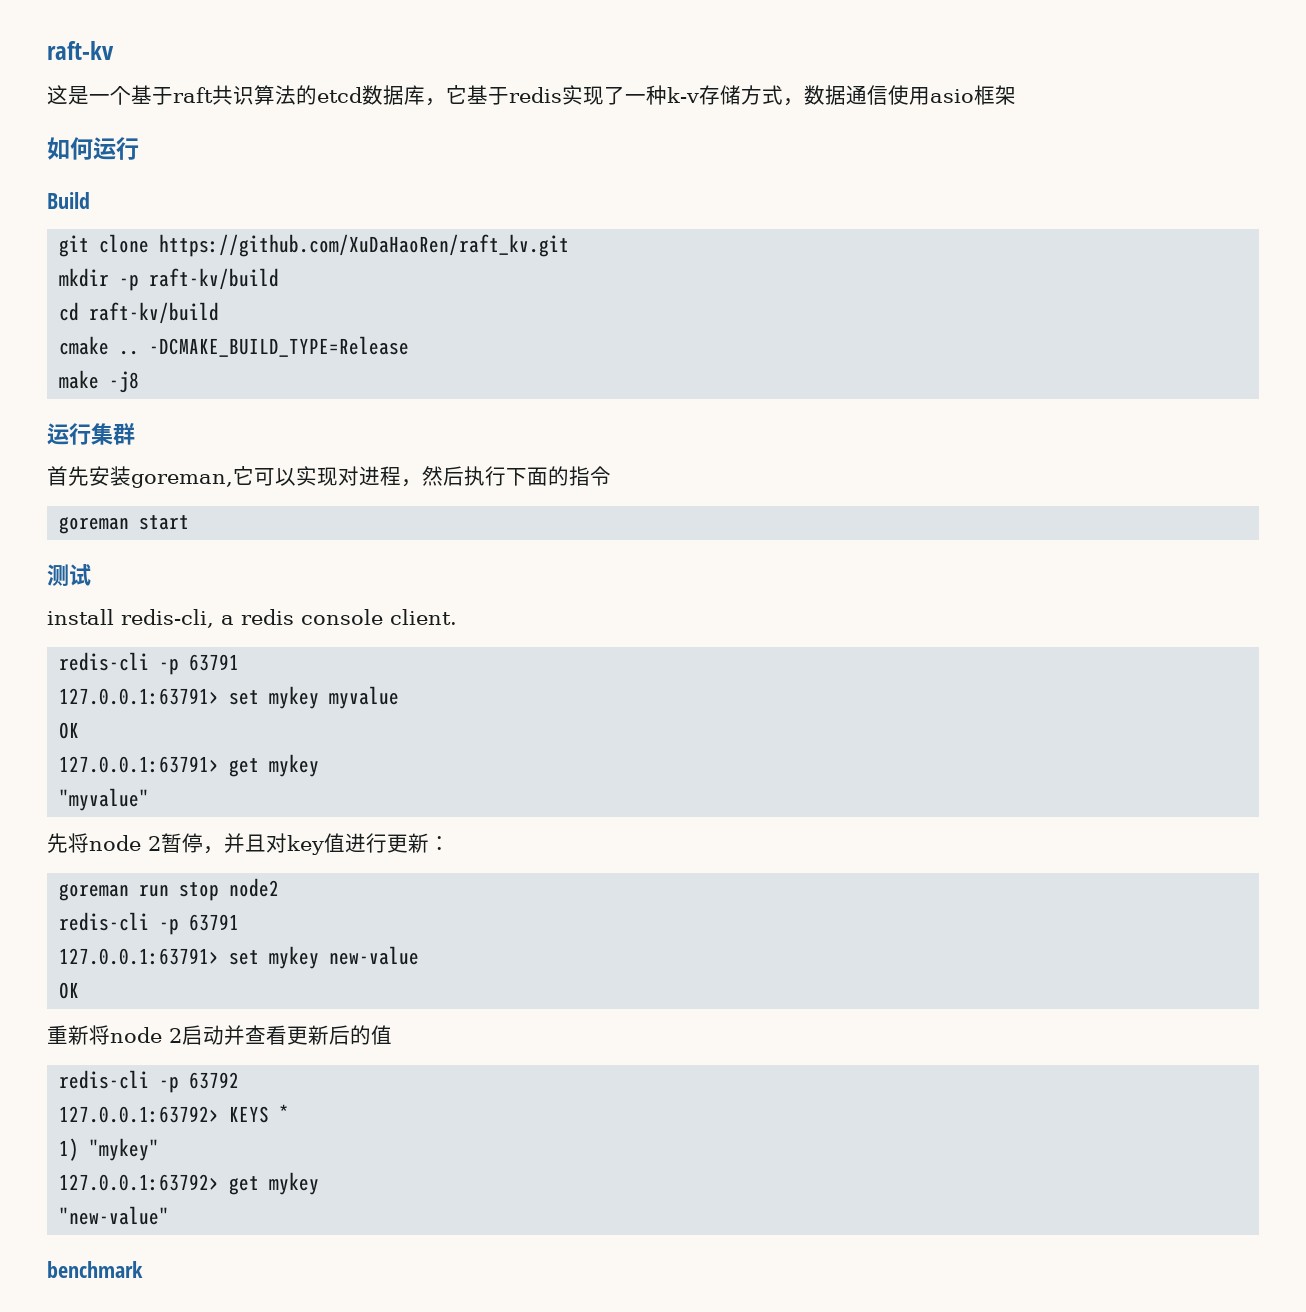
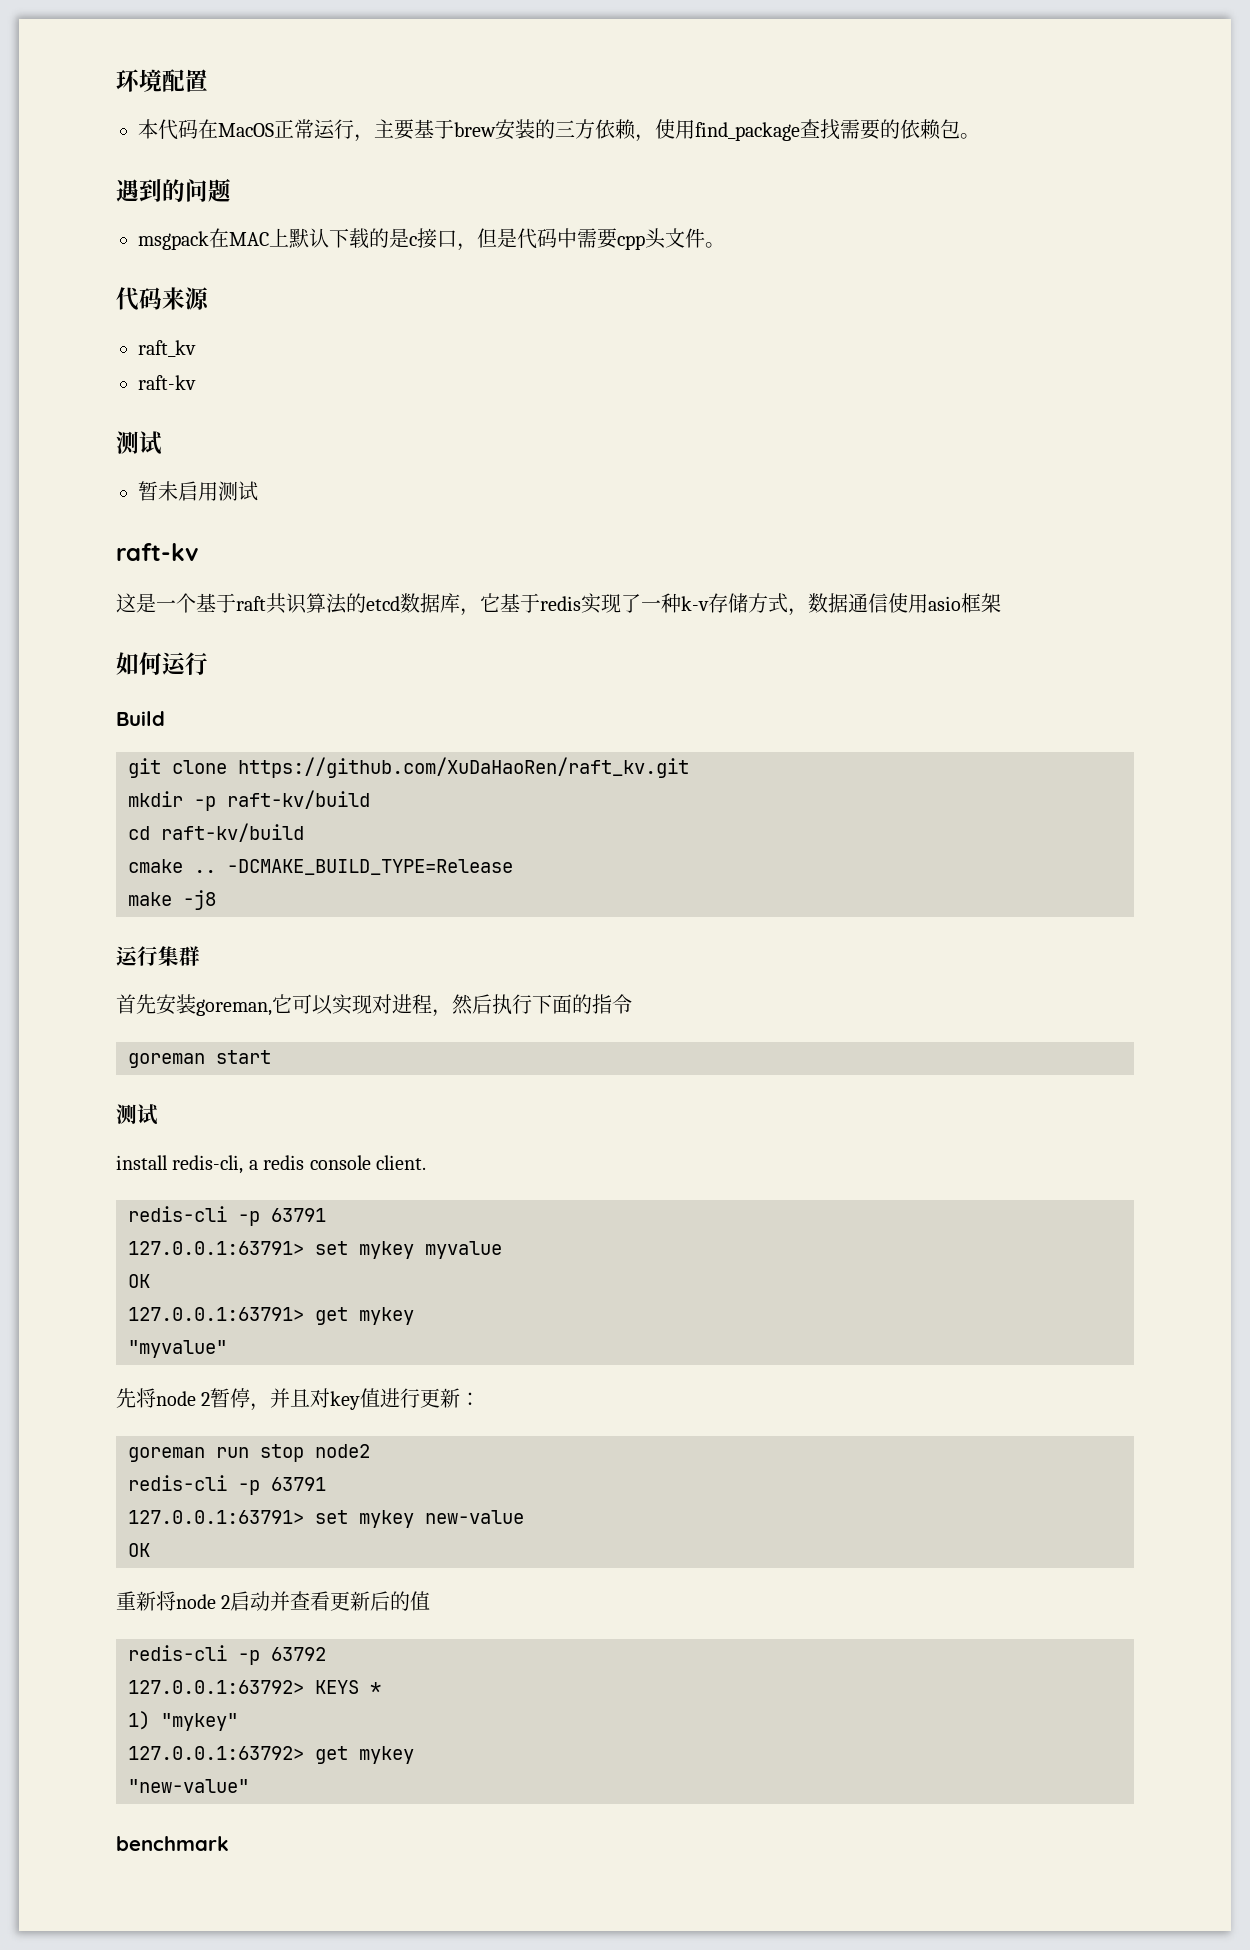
+ 环境配置
+ 本代码在MacOS正常运行，主要基于brew安装的三方依赖，使用find_package查找需要的依赖包。
+ 遇到的问题
+ msgpack在MAC上默认下载的是c接口，但是代码中需要cpp头文件。
+ 代码来源
+ raft_kv
+ raft-kv
+ 测试
+ 暂未启用测试

